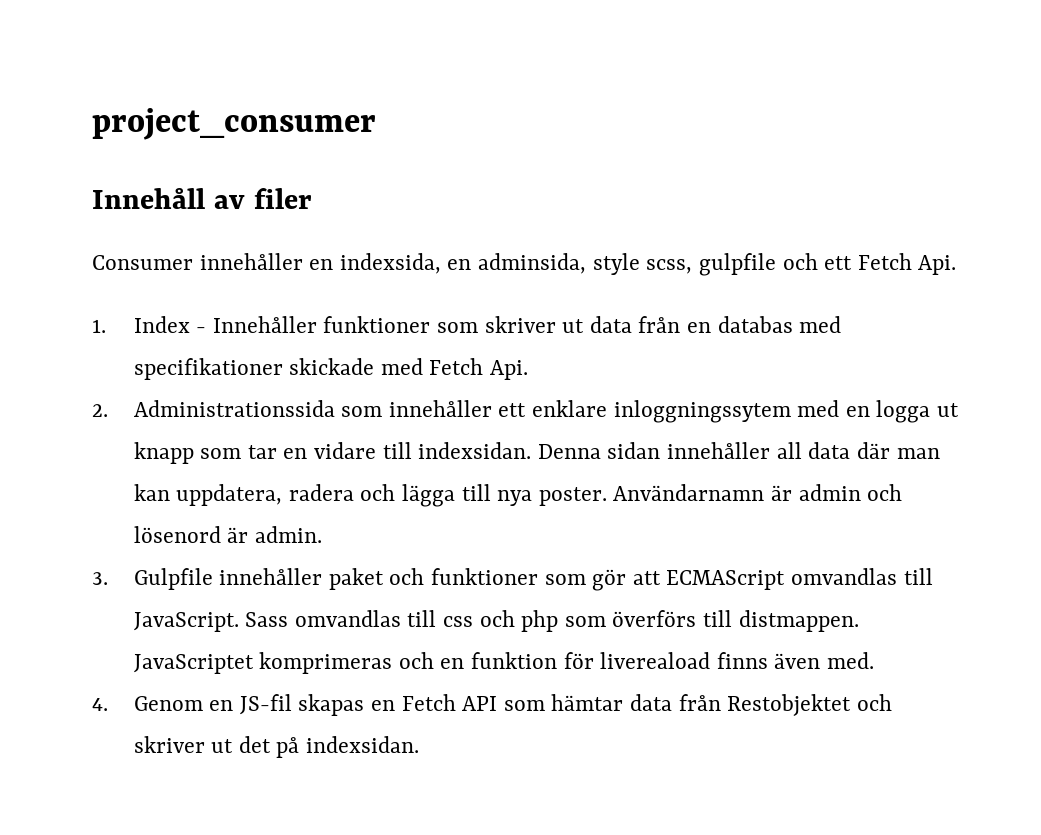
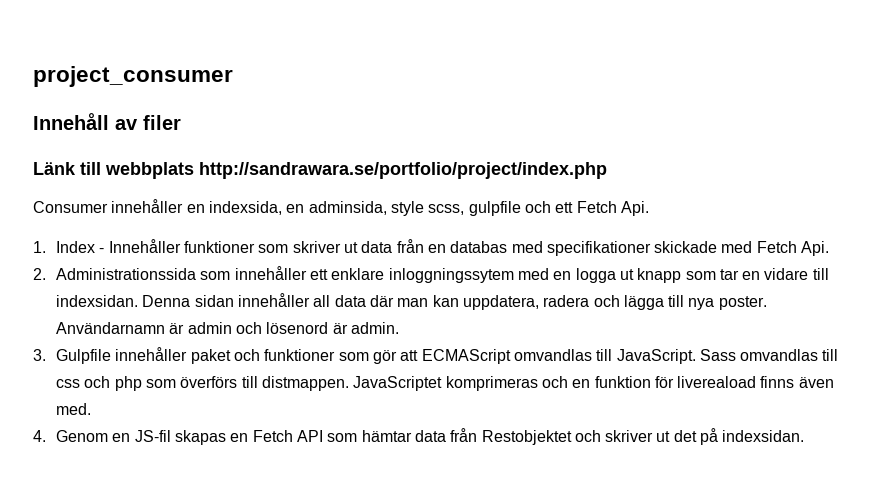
+ Länk till webbplats http://sandrawara.se/portfolio/project/index.php

